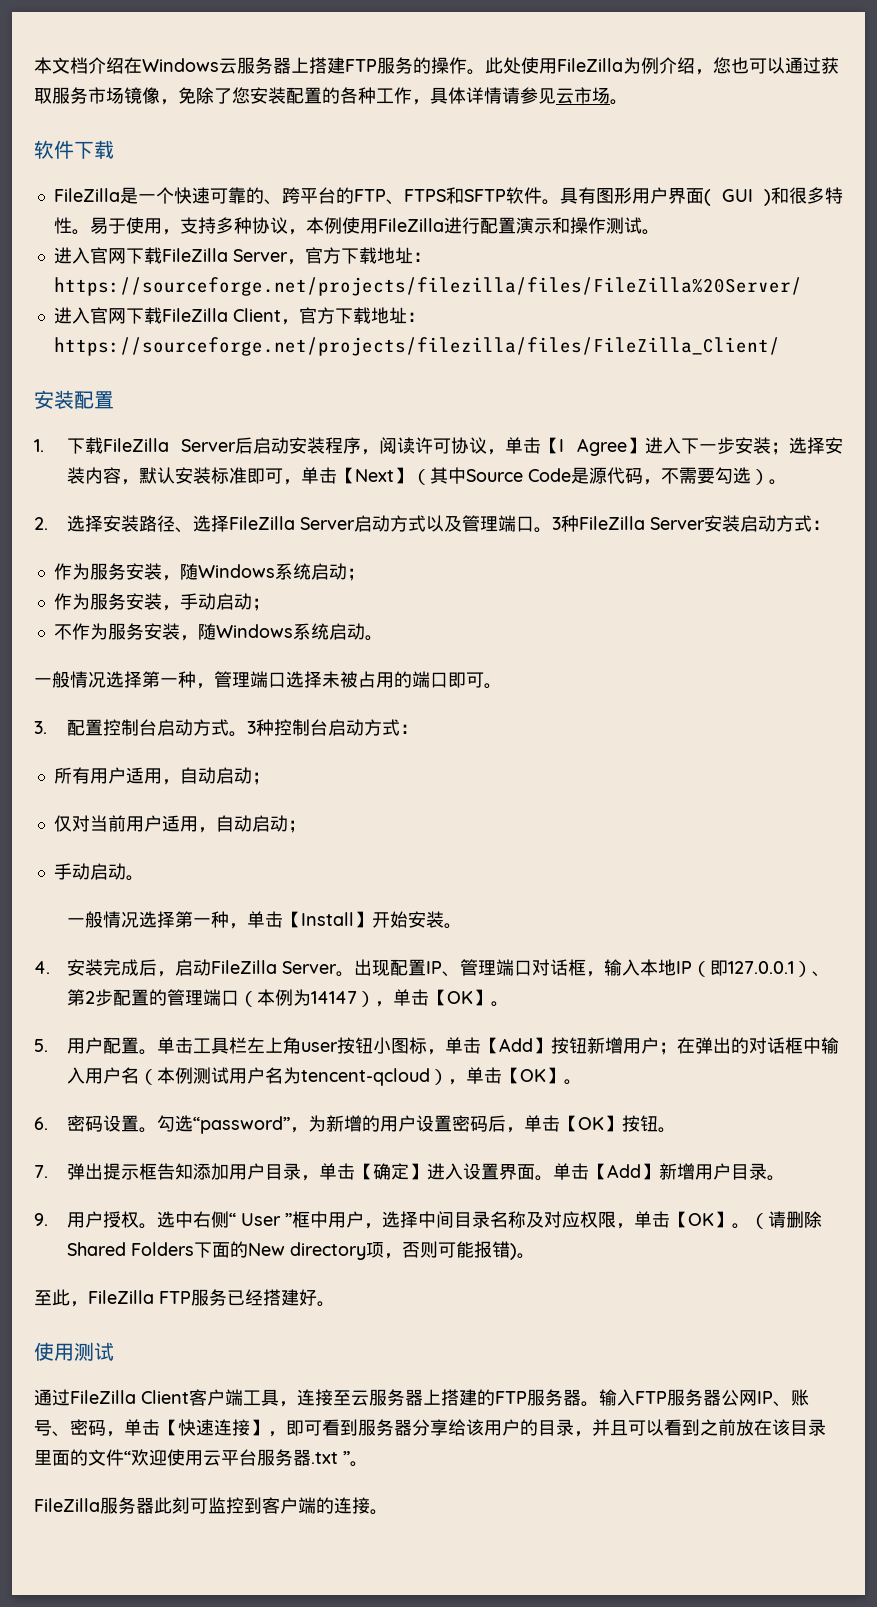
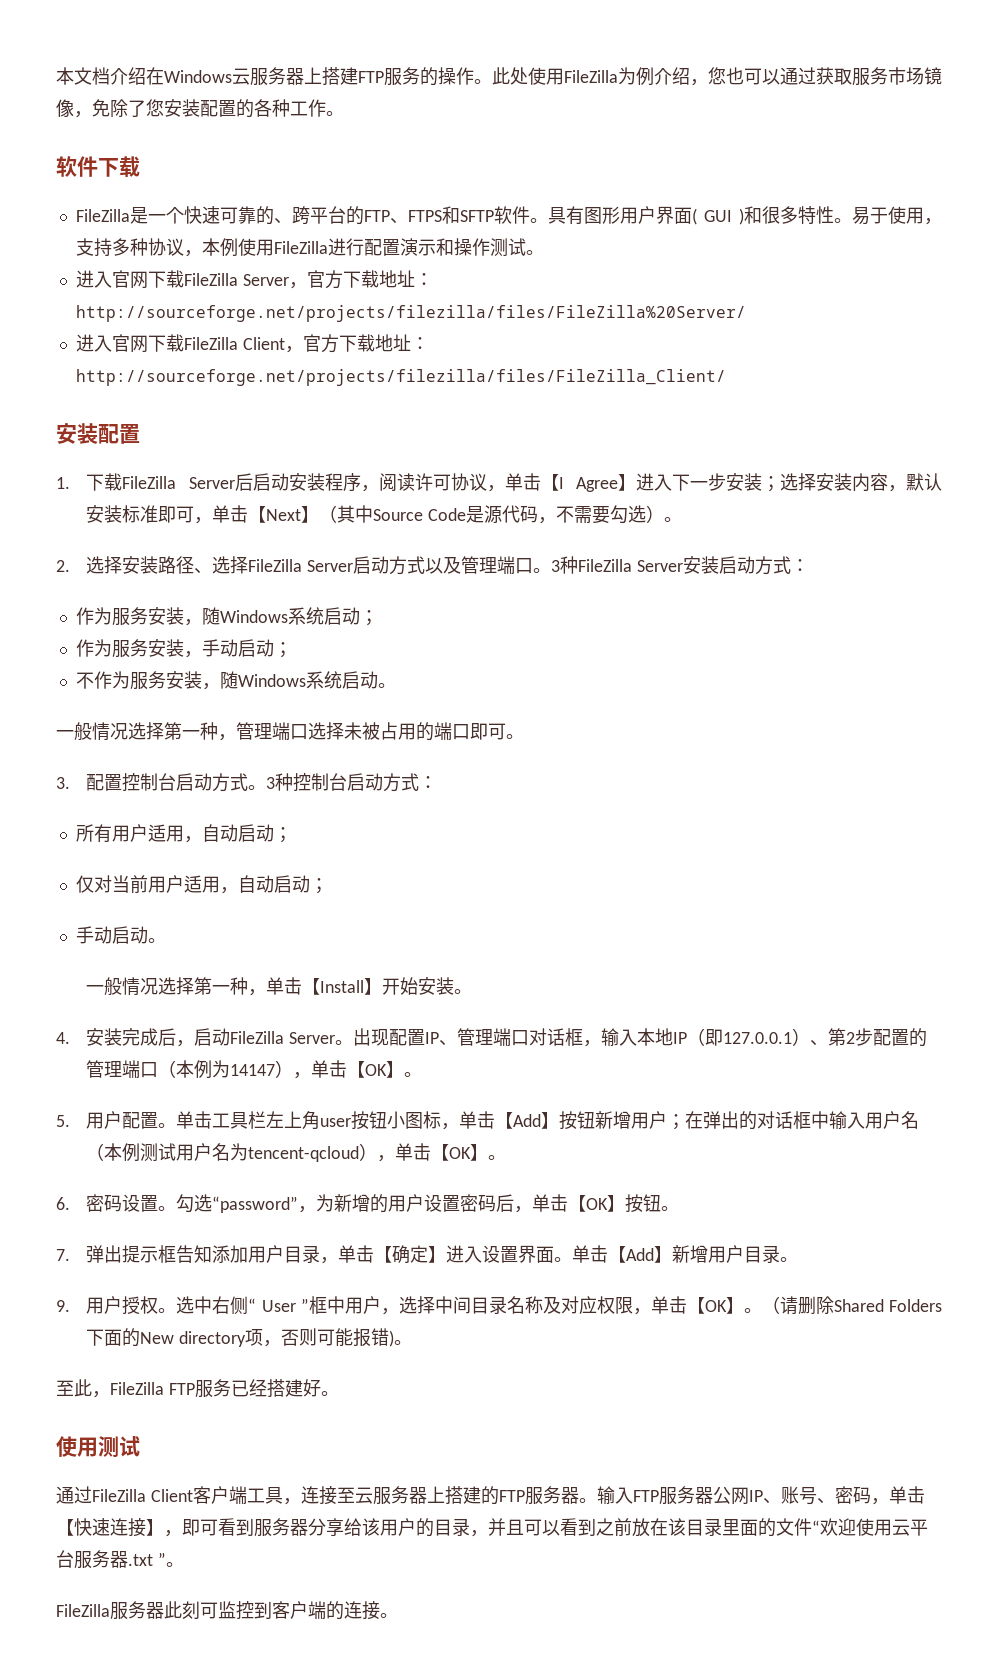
- 此处使用FileZilla为例介绍，您也可以通过获取服务市场镜像，免除了您安装配置的各种工作，具体详情请参见云市场。
+ 此处使用FileZilla为例介绍，您也可以通过获取服务市场镜像，免除了您安装配置的各种工作。
- 进入官网下载FileZilla Server，官方下载地址：https://sourceforge.net/projects/filezilla/files/FileZilla%20Server/
+ 进入官网下载FileZilla Server，官方下载地址：http://sourceforge.net/projects/filezilla/files/FileZilla%20Server/
- 进入官网下载FileZilla Client，官方下载地址：https://sourceforge.net/projects/filezilla/files/FileZilla_Client/
+ 进入官网下载FileZilla Client，官方下载地址：http://sourceforge.net/projects/filezilla/files/FileZilla_Client/

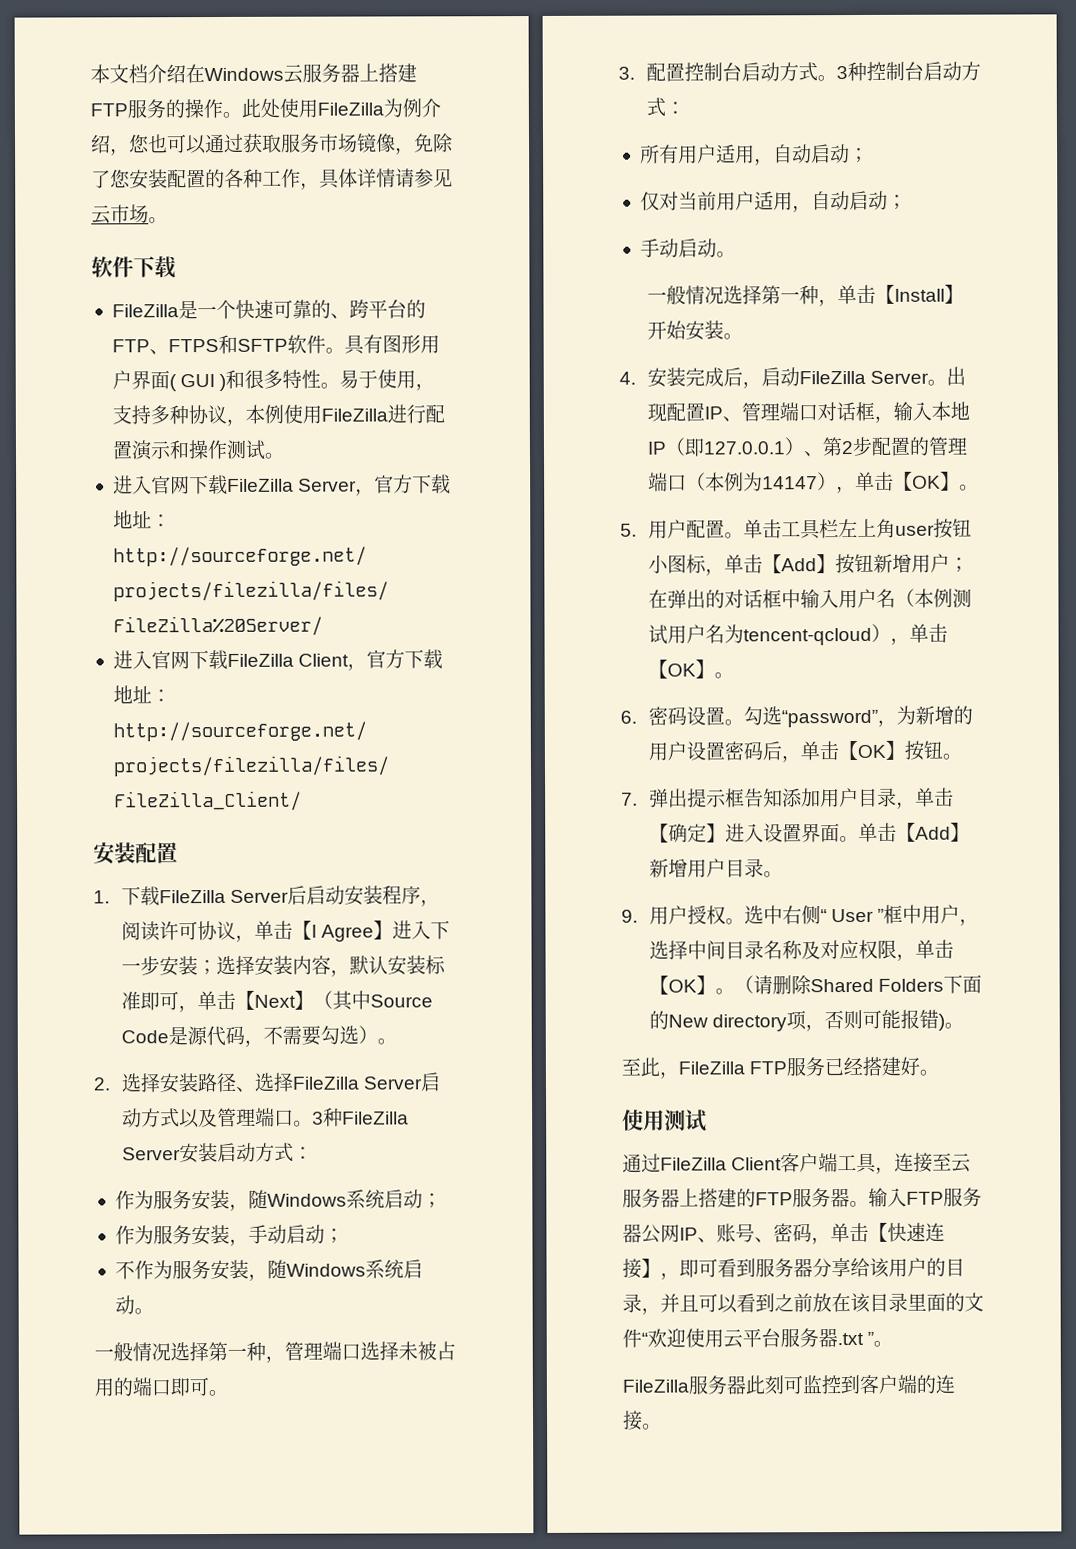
- 此处使用FileZilla为例介绍，您也可以通过获取服务市场镜像，免除了您安装配置的各种工作。
+ 此处使用FileZilla为例介绍，您也可以通过获取服务市场镜像，免除了您安装配置的各种工作，具体详情请参见云市场。

